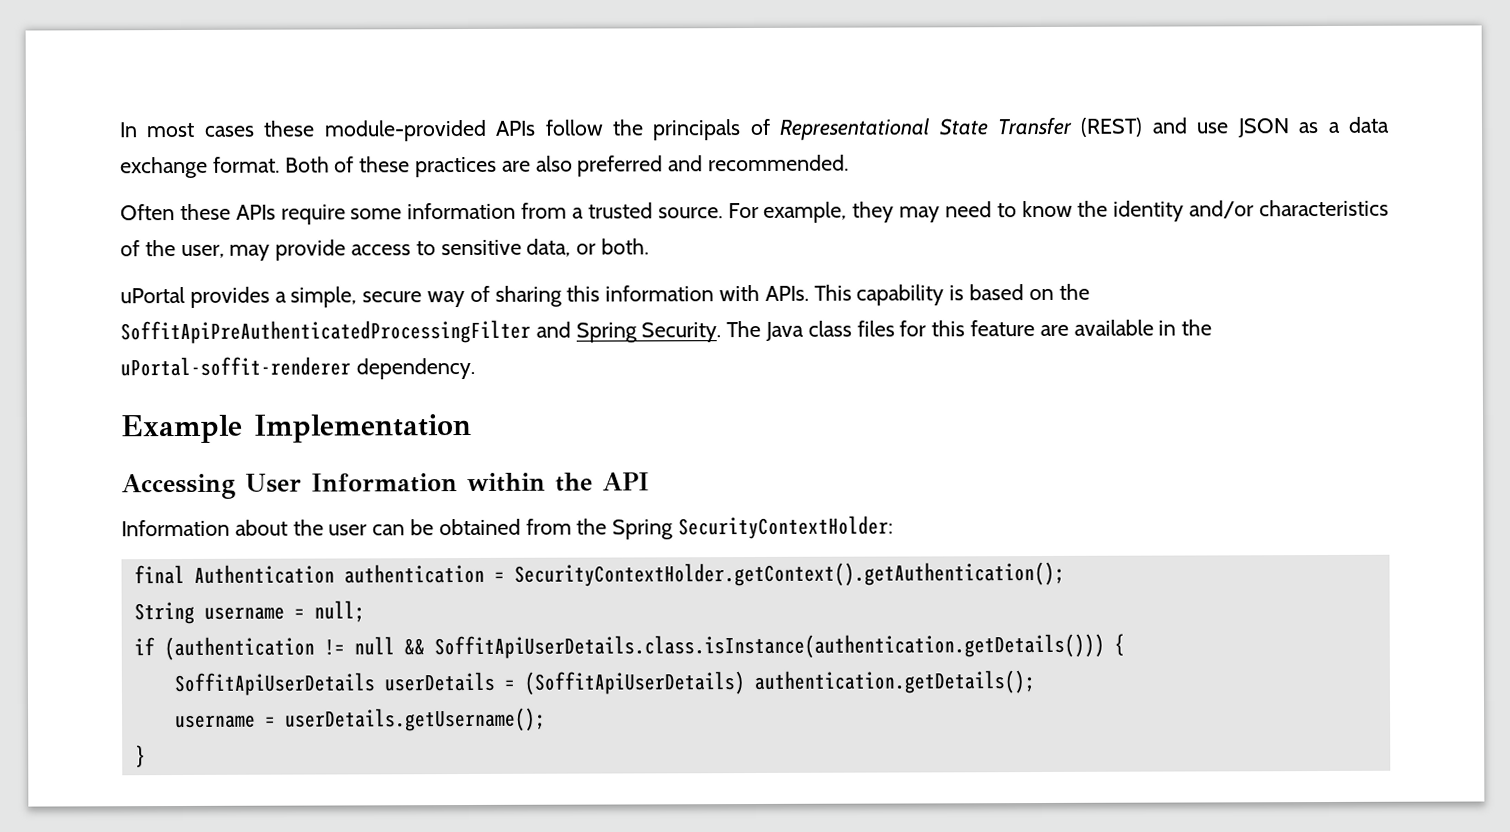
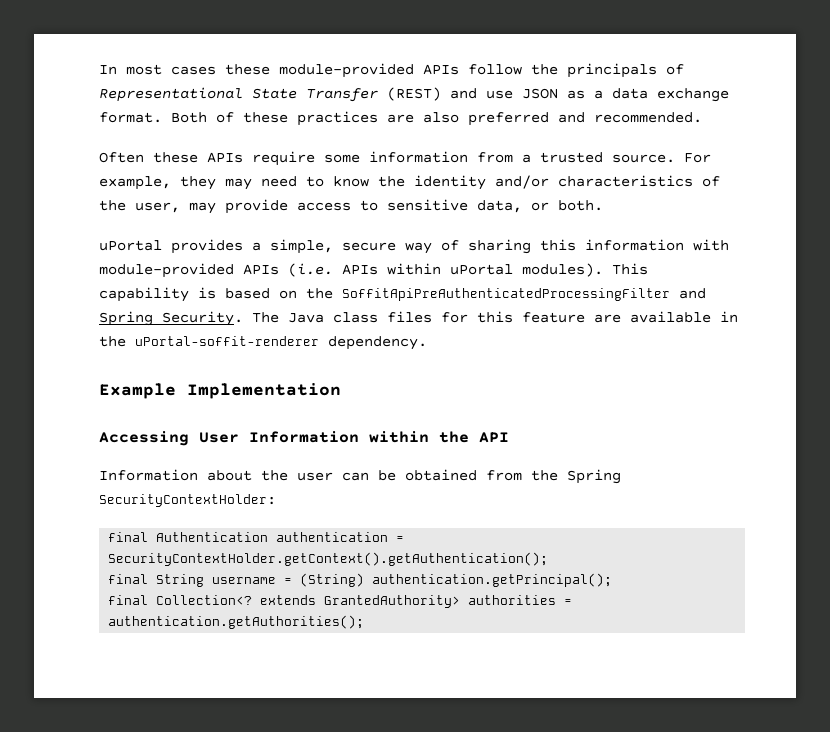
- uPortal provides a simple, secure way of sharing this information with APIs.
+ uPortal provides a simple, secure way of sharing this information with module-provided APIs (i.e. APIs within uPortal modules).
- String username = null;
- if (authentication != null && SoffitApiUserDetails.class.isInstance(authentication.getDetails())) {
- SoffitApiUserDetails userDetails = (SoffitApiUserDetails) authentication.getDetails();
- username = userDetails.getUsername();
- }
+ final String username = (String) authentication.getPrincipal();
+ final Collection<? extends GrantedAuthority> authorities = authentication.getAuthorities();

